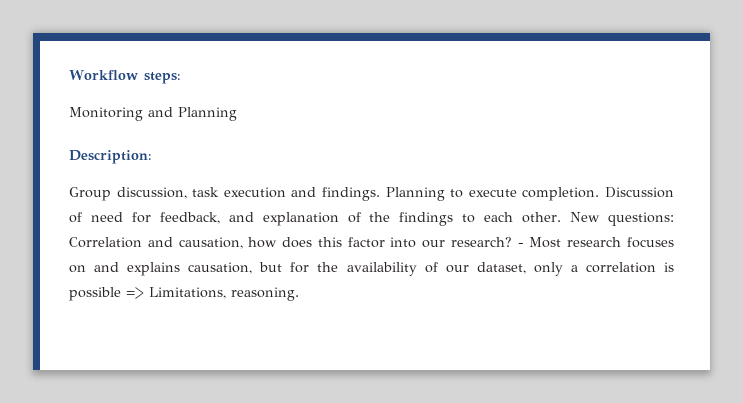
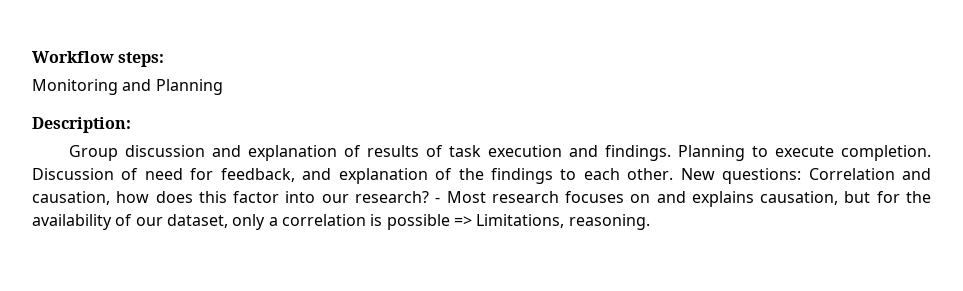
- Group discussion, task execution and findings.
+ Group discussion and explanation of results of task execution and findings.

